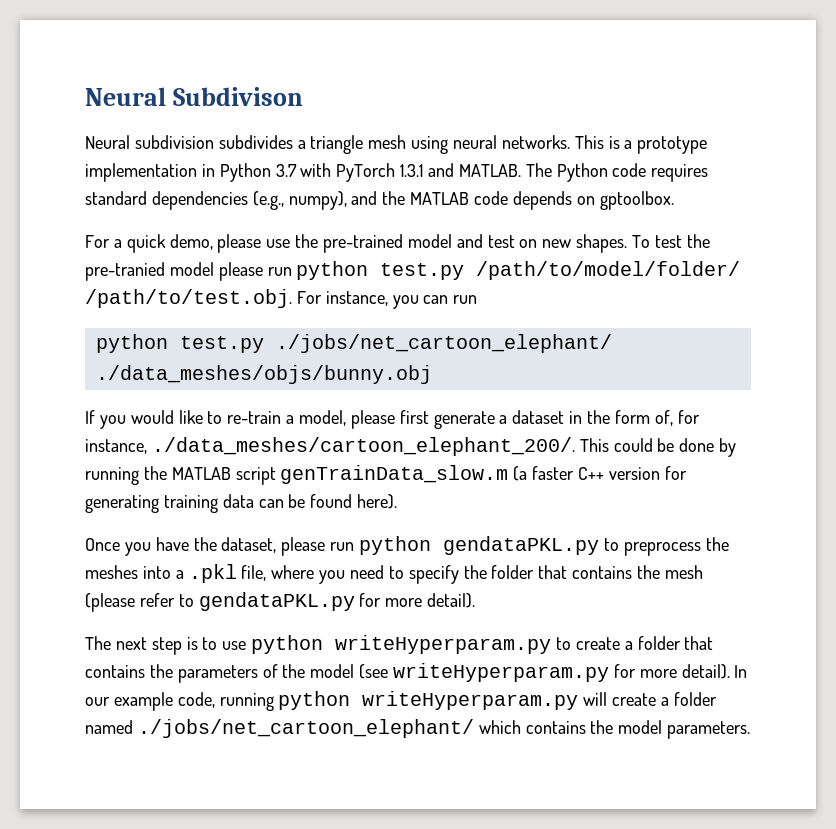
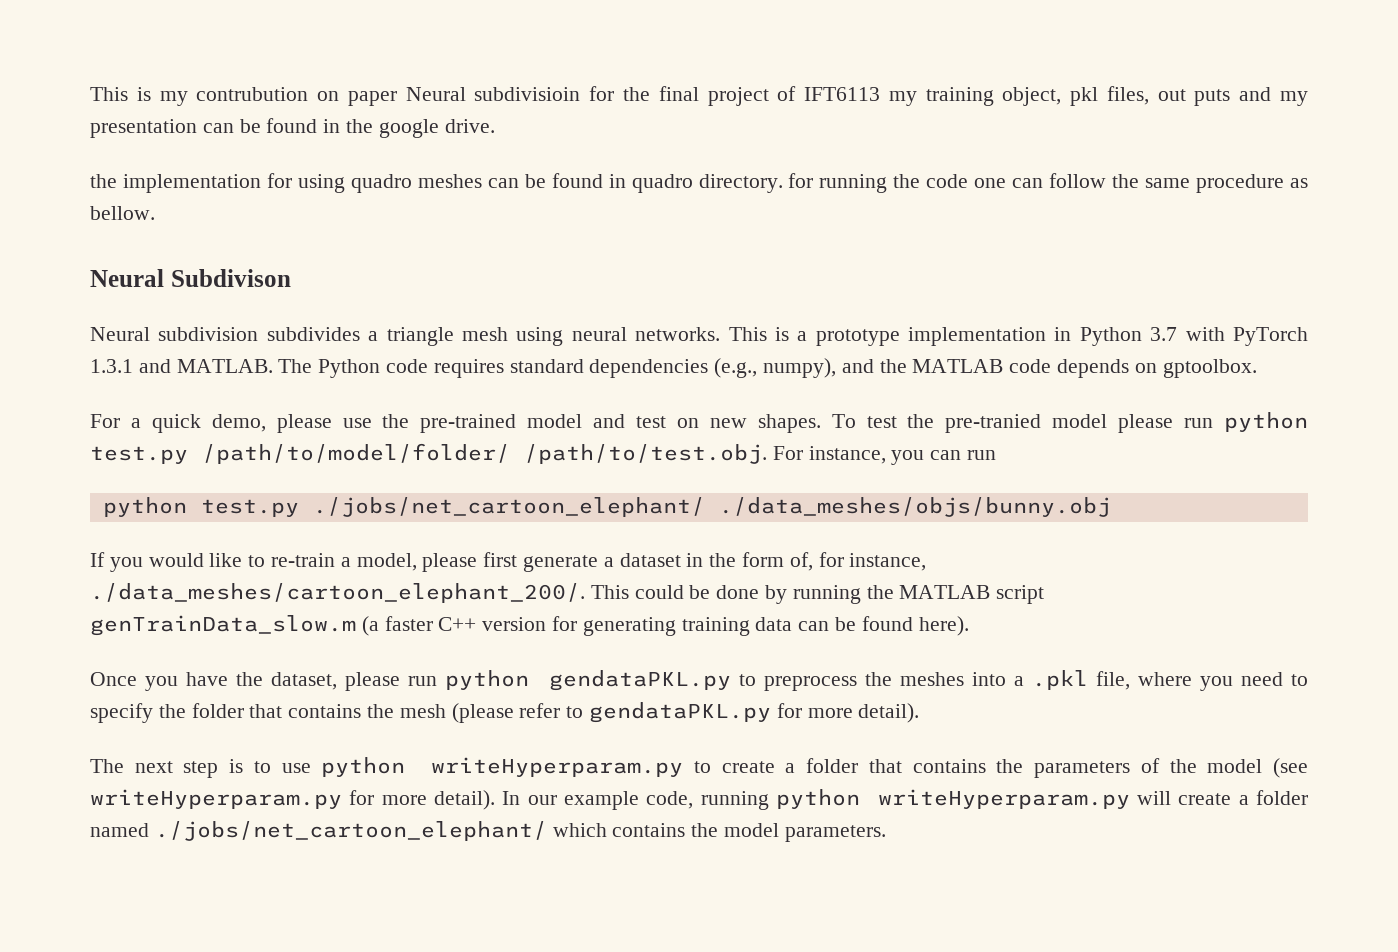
+ This is my contrubution on paper Neural subdivisioin for the final project of IFT6113 my training object, pkl files, out puts and my presentation can be found in the google drive.
+ the implementation for using quadro meshes can be found in quadro directory. for running the code one can follow the same procedure as bellow.

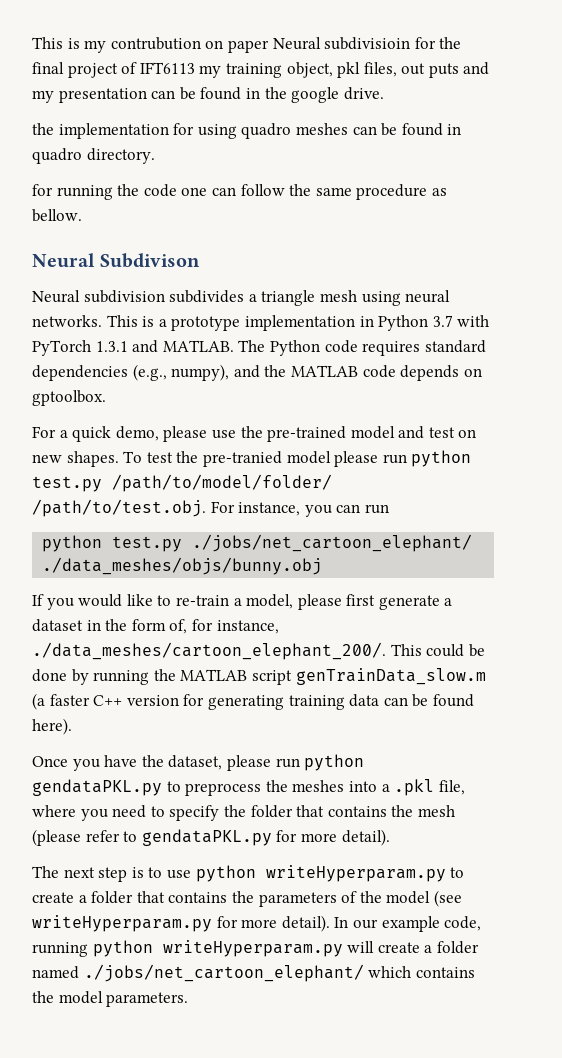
- the implementation for using quadro meshes can be found in quadro directory. for running the code one can follow the same procedure as bellow.
+ the implementation for using quadro meshes can be found in quadro directory.
+ for running the code one can follow the same procedure as bellow.

